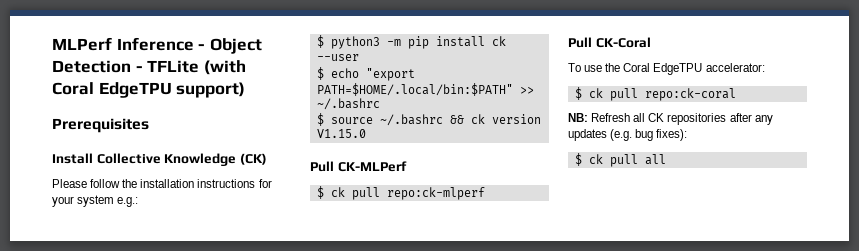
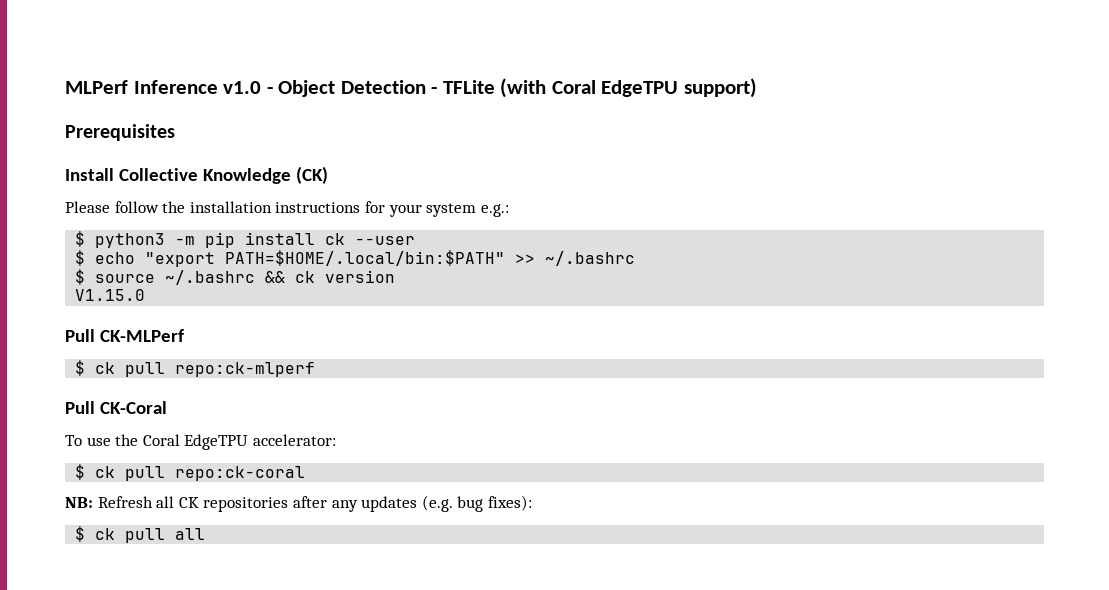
- MLPerf Inference - Object Detection - TFLite (with Coral EdgeTPU support)
+ MLPerf Inference v1.0 - Object Detection - TFLite (with Coral EdgeTPU support)

